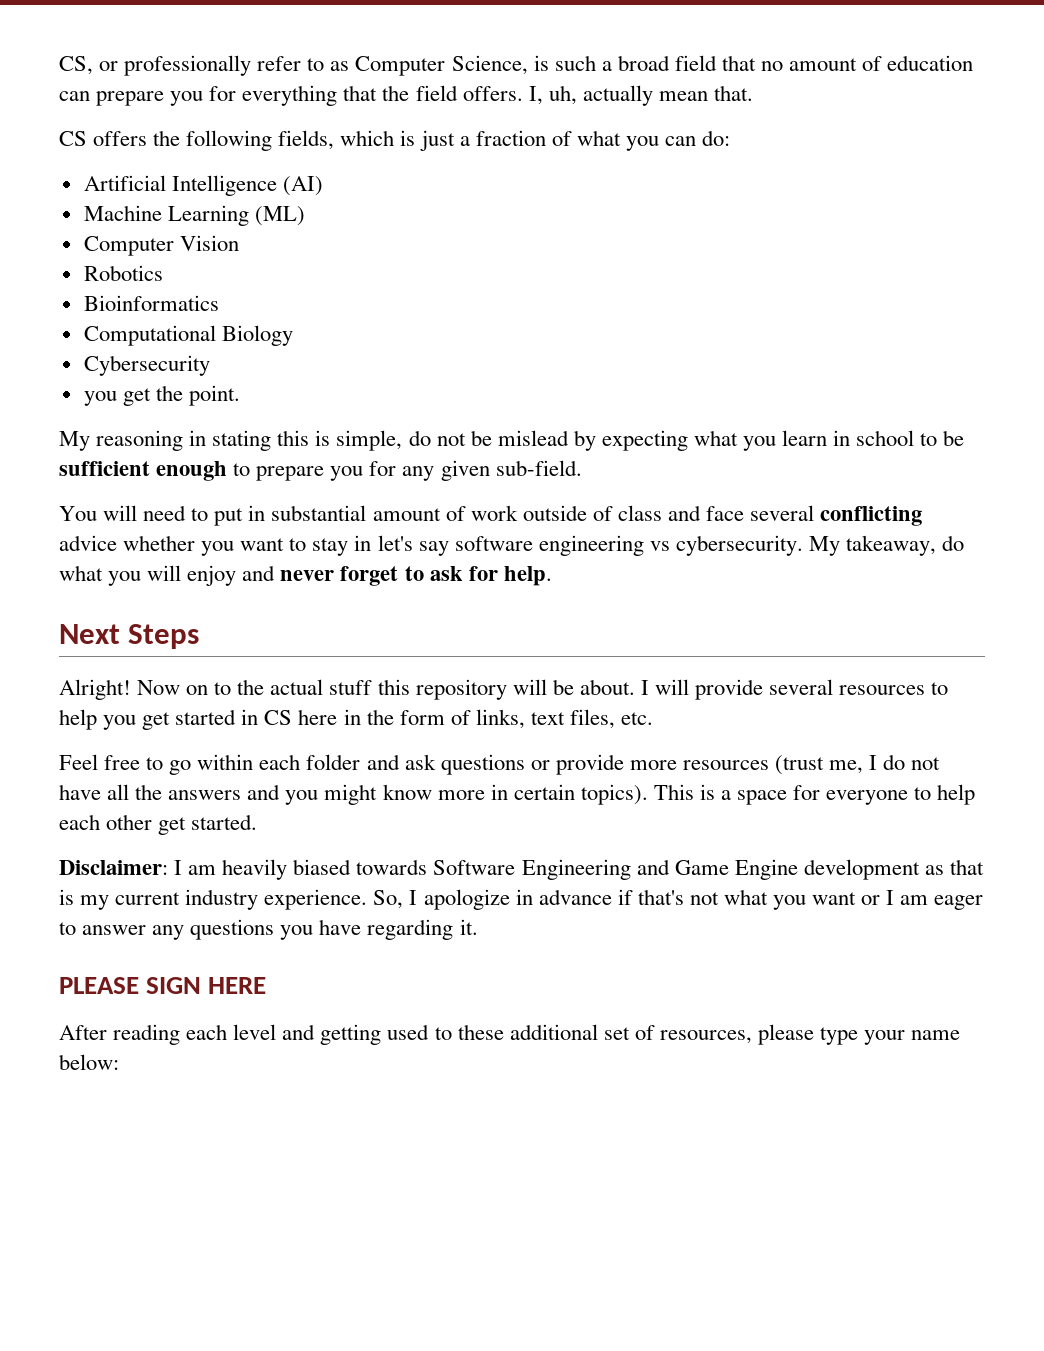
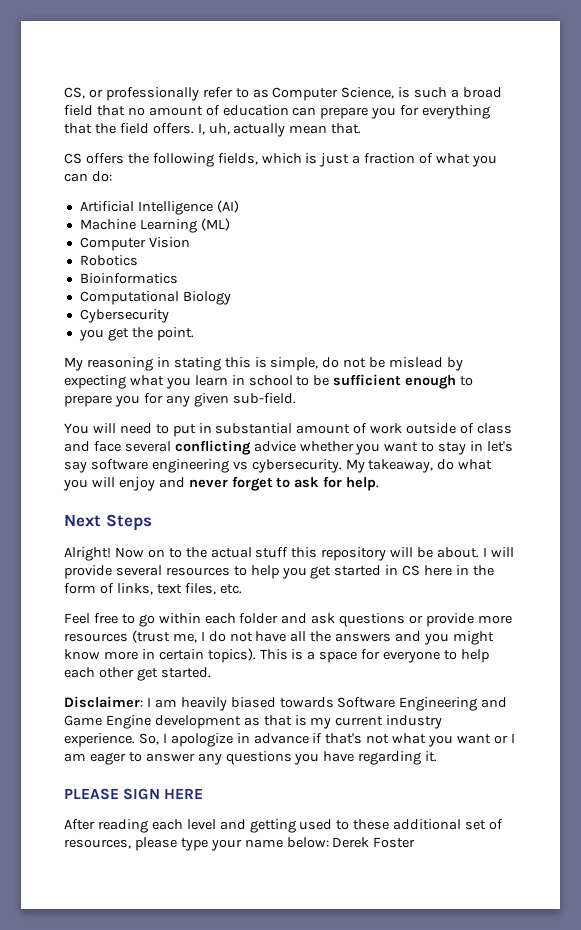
- After reading each level and getting used to these additional set of resources, please type your name below:
+ After reading each level and getting used to these additional set of resources, please type your name below: Derek Foster

